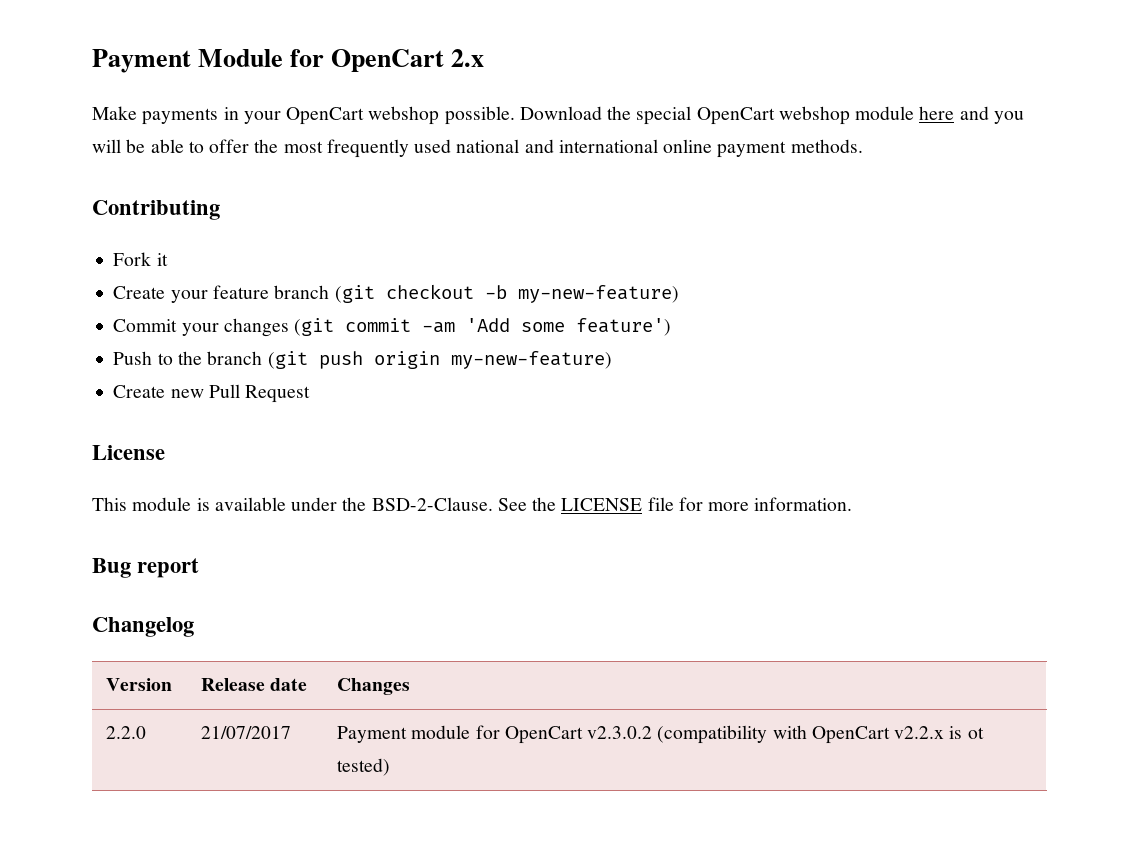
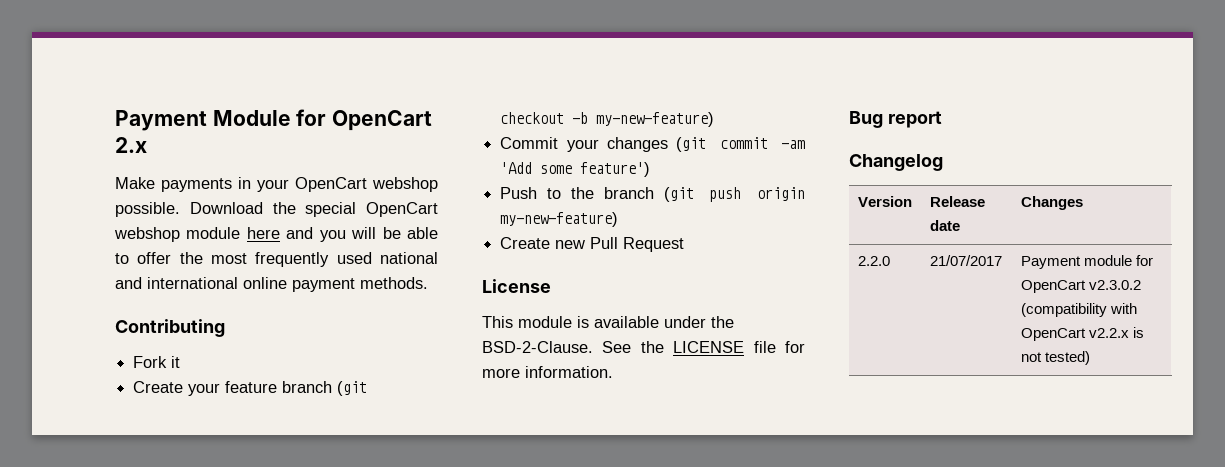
- 2.2.0 | 21/07/2017 | Payment module for OpenCart v2.3.0.2 (compatibility with OpenCart v2.2.x is ot tested)
+ 2.2.0 | 21/07/2017 | Payment module for OpenCart v2.3.0.2 (compatibility with OpenCart v2.2.x is not tested)

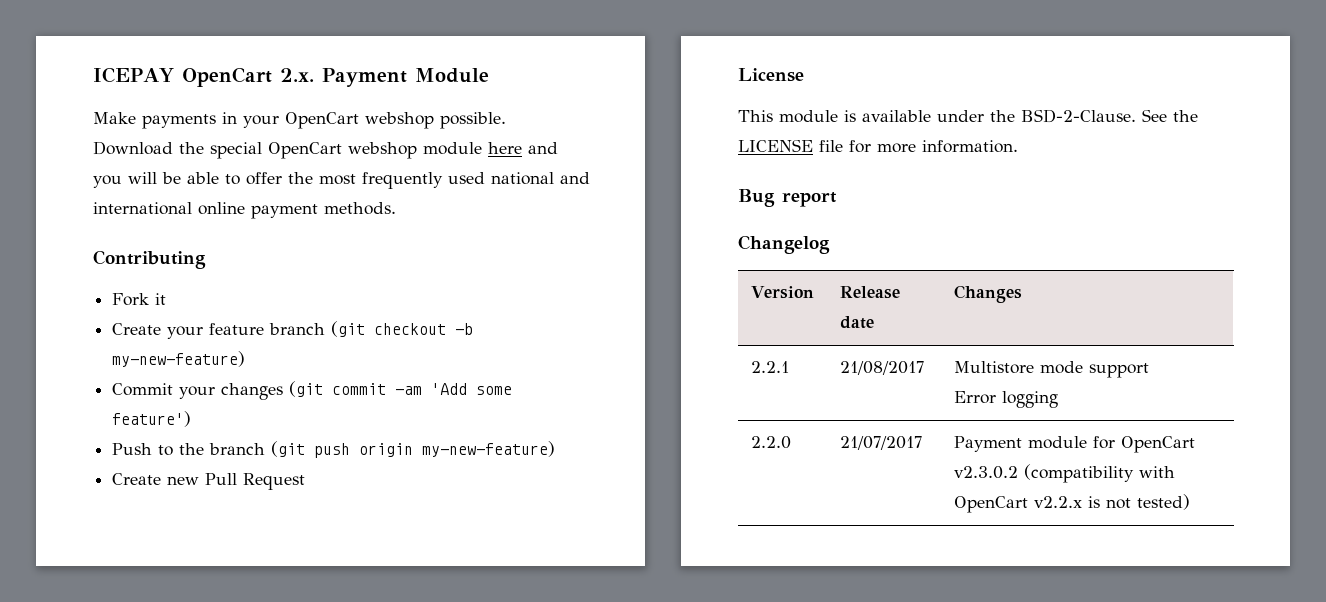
- Payment Module for OpenCart 2.x
+ ICEPAY OpenCart 2.x. Payment Module
+ 2.2.1 | 21/08/2017 | Multistore mode support
+ Error logging

